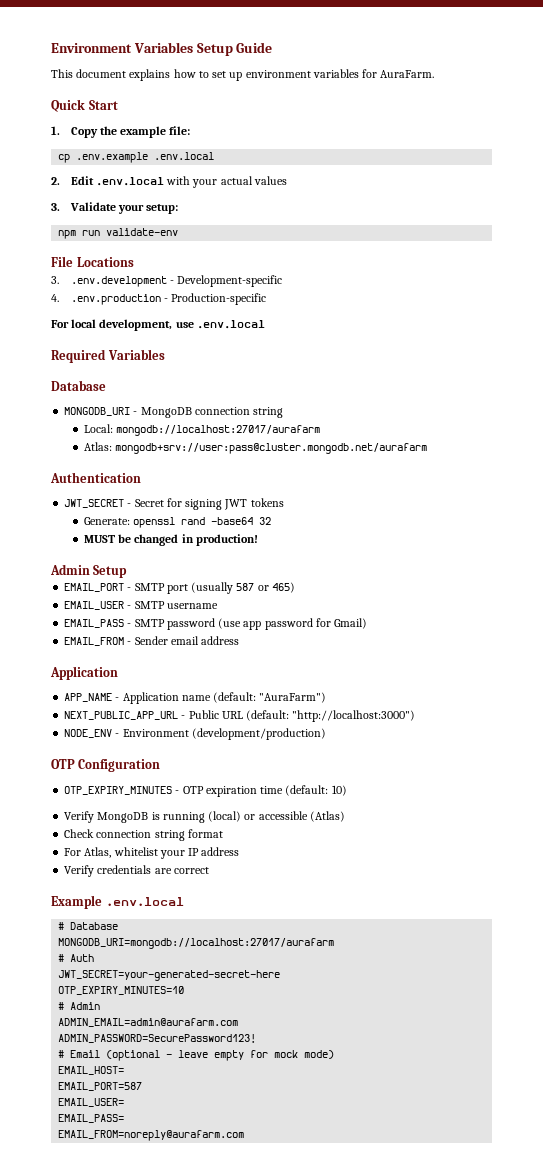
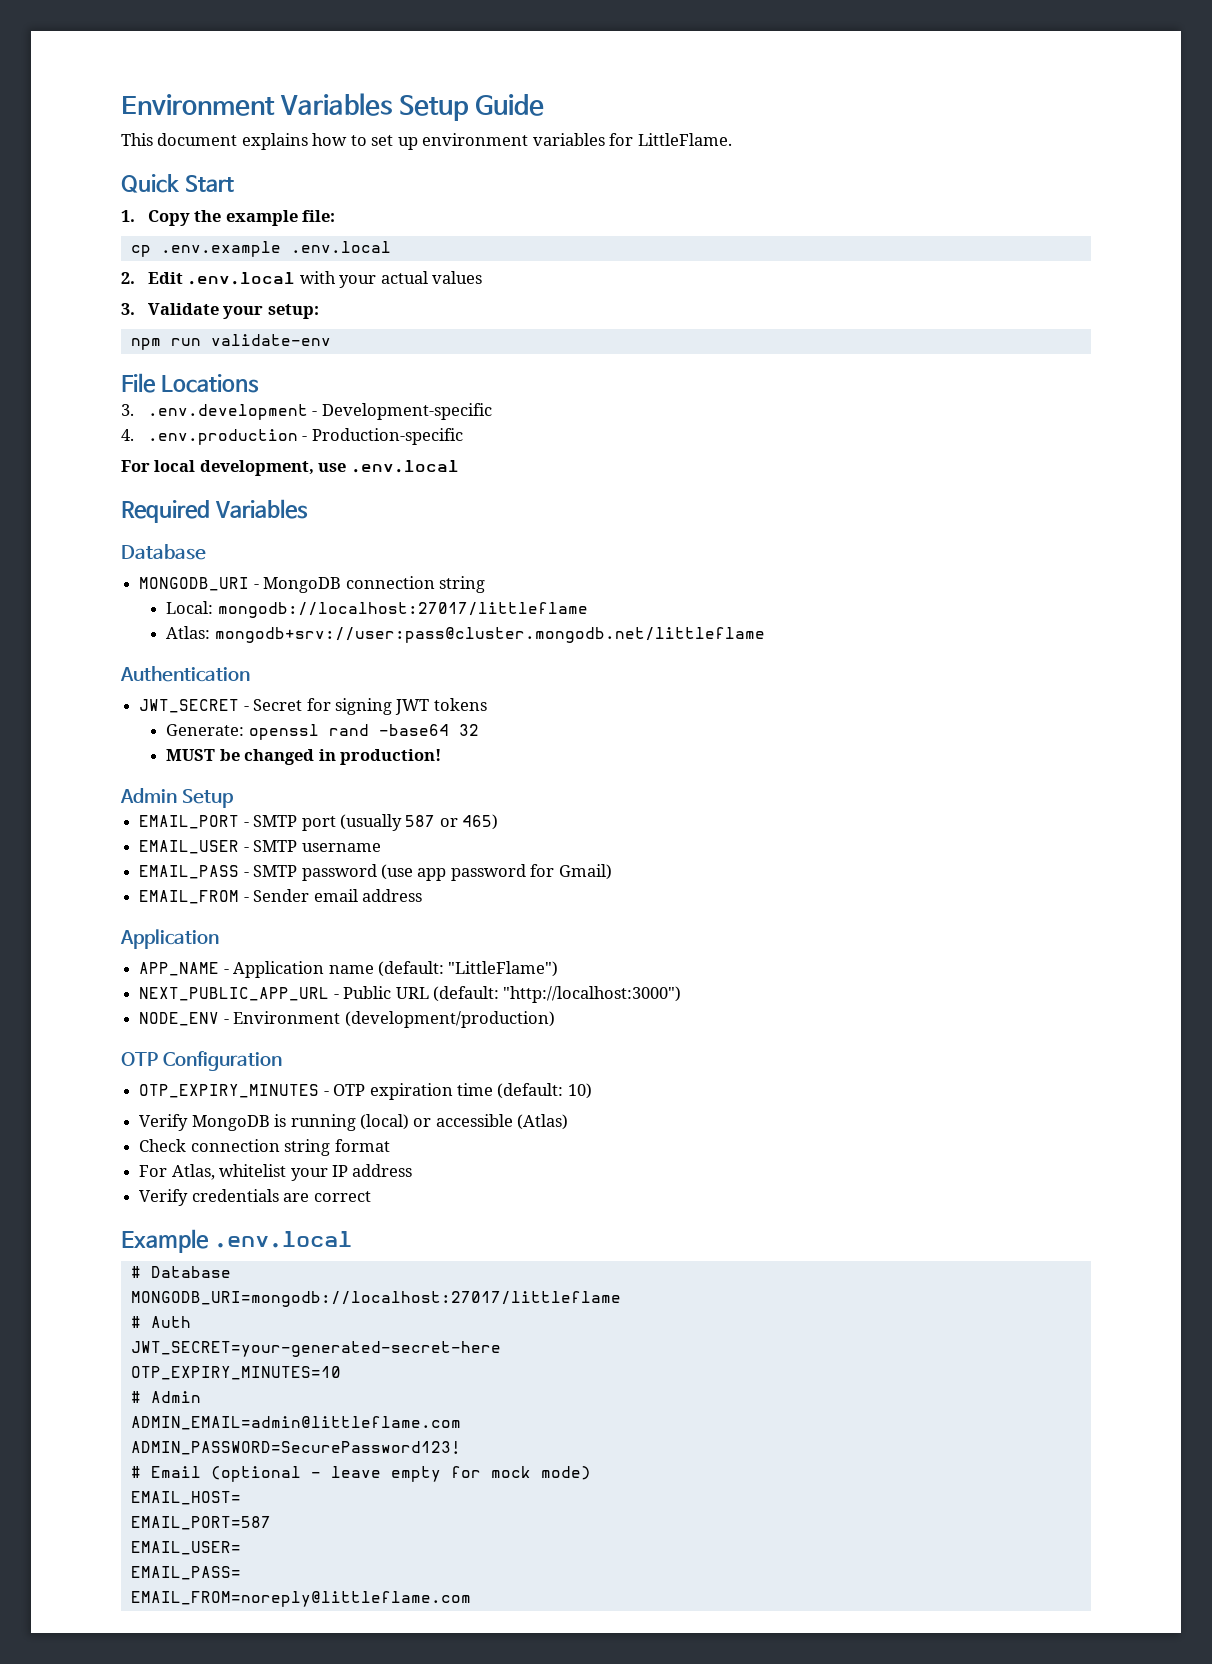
- This document explains how to set up environment variables for AuraFarm.
+ This document explains how to set up environment variables for LittleFlame.
- Local: mongodb://localhost:27017/aurafarm
+ Local: mongodb://localhost:27017/littleflame
- Atlas: mongodb+srv://user:pass@cluster.mongodb.net/aurafarm
+ Atlas: mongodb+srv://user:pass@cluster.mongodb.net/littleflame
- APP_NAME - Application name (default: "AuraFarm")
+ APP_NAME - Application name (default: "LittleFlame")
- MONGODB_URI=mongodb://localhost:27017/aurafarm
+ MONGODB_URI=mongodb://localhost:27017/littleflame
- ADMIN_EMAIL=admin@aurafarm.com
+ ADMIN_EMAIL=admin@littleflame.com
- EMAIL_FROM=noreply@aurafarm.com
+ EMAIL_FROM=noreply@littleflame.com

